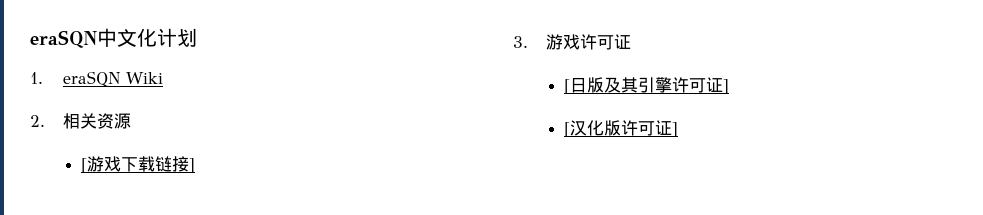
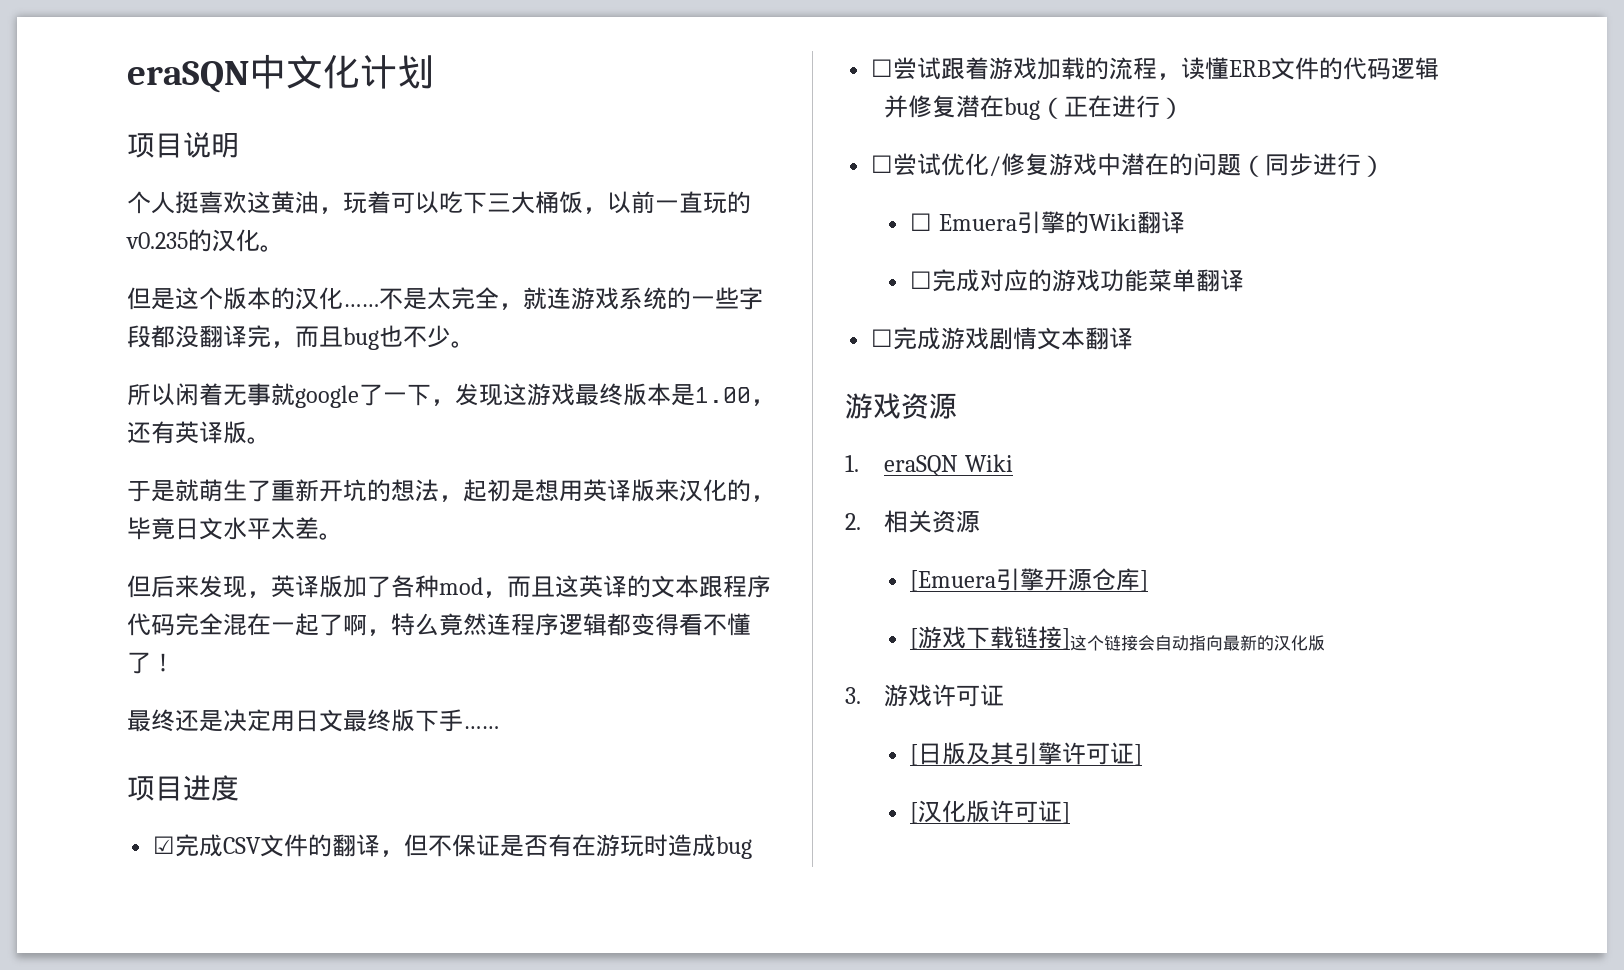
+ 项目说明
+ 个人挺喜欢这黄油，玩着可以吃下三大桶饭，以前一直玩的v0.235的汉化。
+ 但是这个版本的汉化……不是太完全，就连游戏系统的一些字段都没翻译完，而且bug也不少。
+ 所以闲着无事就google了一下，发现这游戏最终版本是1.00，还有英译版。
+ 于是就萌生了重新开坑的想法，起初是想用英译版来汉化的，毕竟日文水平太差。
+ 但后来发现，英译版加了各种mod，而且这英译的文本跟程序代码完全混在一起了啊，特么竟然连程序逻辑都变得看不懂了！
+ 最终还是决定用日文最终版下手……
+ 项目进度
+ ☑完成CSV文件的翻译，但不保证是否有在游玩时造成bug
+ ☐尝试跟着游戏加载的流程，读懂ERB文件的代码逻辑
+ 并修复潜在bug（正在进行）
+ ☐尝试优化/修复游戏中潜在的问题（同步进行）
+ ☐ Emuera引擎的Wiki翻译
+ ☐完成对应的游戏功能菜单翻译
+ ☐完成游戏剧情文本翻译
+ 游戏资源
+ [Emuera引擎开源仓库]
- [游戏下载链接]
+ [游戏下载链接]这个链接会自动指向最新的汉化版

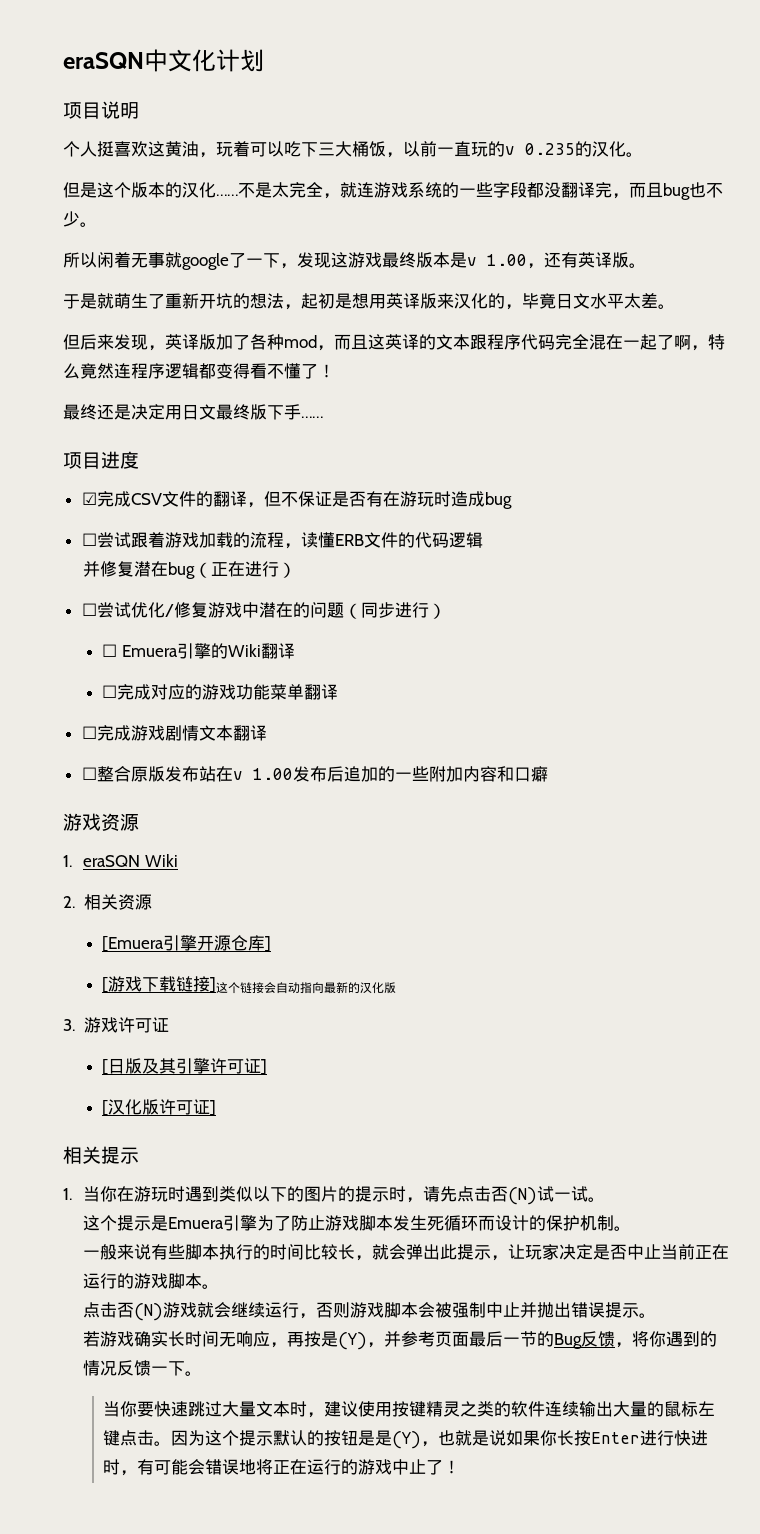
- 个人挺喜欢这黄油，玩着可以吃下三大桶饭，以前一直玩的v0.235的汉化。
+ 个人挺喜欢这黄油，玩着可以吃下三大桶饭，以前一直玩的v 0.235的汉化。
- 所以闲着无事就google了一下，发现这游戏最终版本是1.00，还有英译版。
+ 所以闲着无事就google了一下，发现这游戏最终版本是v 1.00，还有英译版。
+ ☐整合原版发布站在v 1.00发布后追加的一些附加内容和口癖
+ 相关提示
+ 1.当你在游玩时遇到类似以下的图片的提示时，请先点击否(N)试一试。
+ 这个提示是Emuera引擎为了防止游戏脚本发生死循环而设计的保护机制。
+ 一般来说有些脚本执行的时间比较长，就会弹出此提示，让玩家决定是否中止当前正在运行的游戏脚本。
+ 点击否(N)游戏就会继续运行，否则游戏脚本会被强制中止并抛出错误提示。
+ 若游戏确实长时间无响应，再按是(Y)，并参考页面最后一节的Bug反馈，将你遇到的情况反馈一下。
+ 当你要快速跳过大量文本时，建议使用按键精灵之类的软件连续输出大量的鼠标左键点击。因为这个提示默认的按钮是是(Y)，也就是说如果你长按Enter进行快进时，有可能会错误地将正在运行的游戏中止了！

